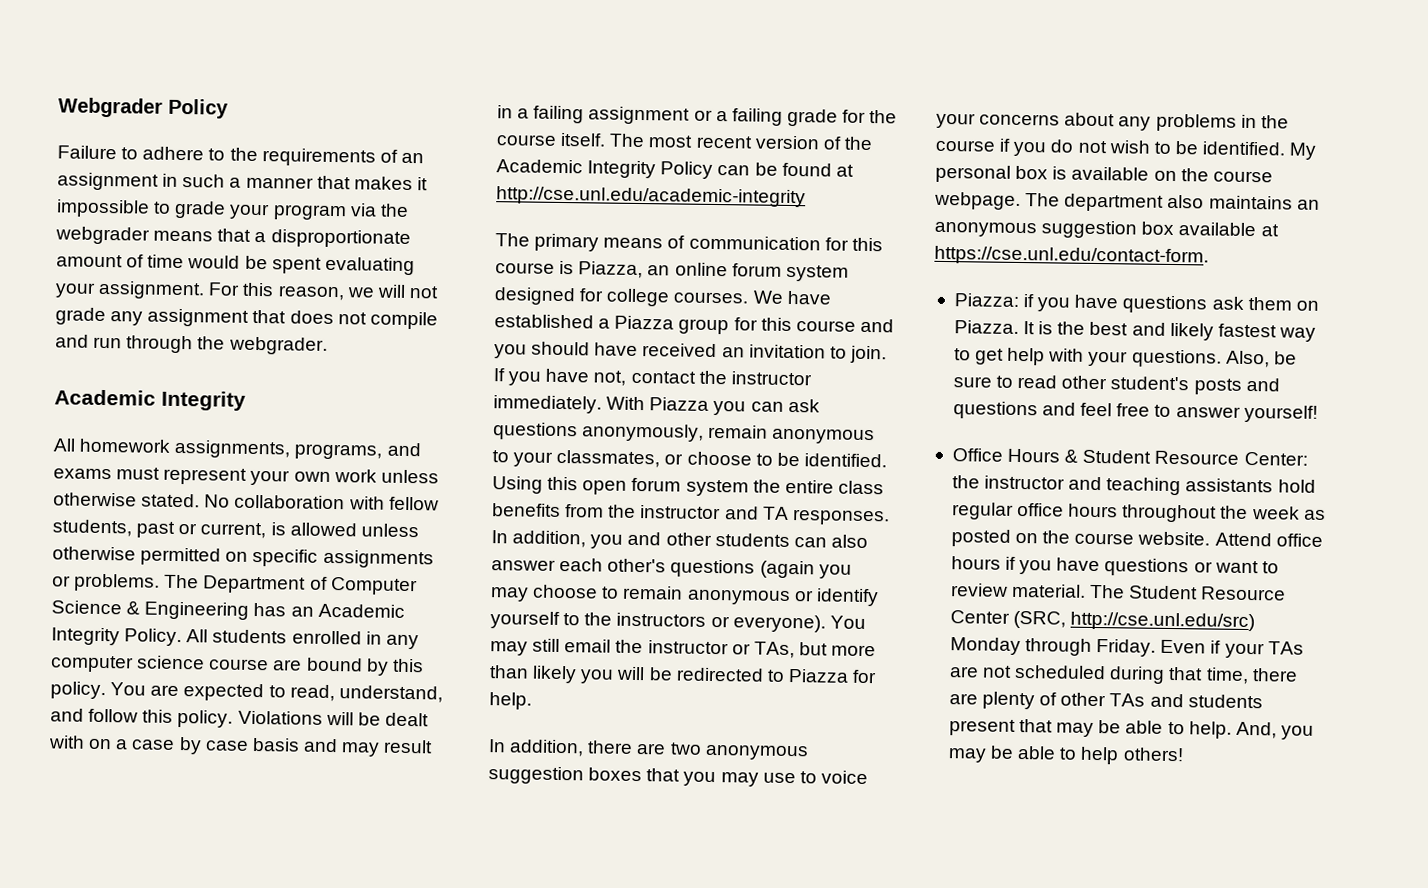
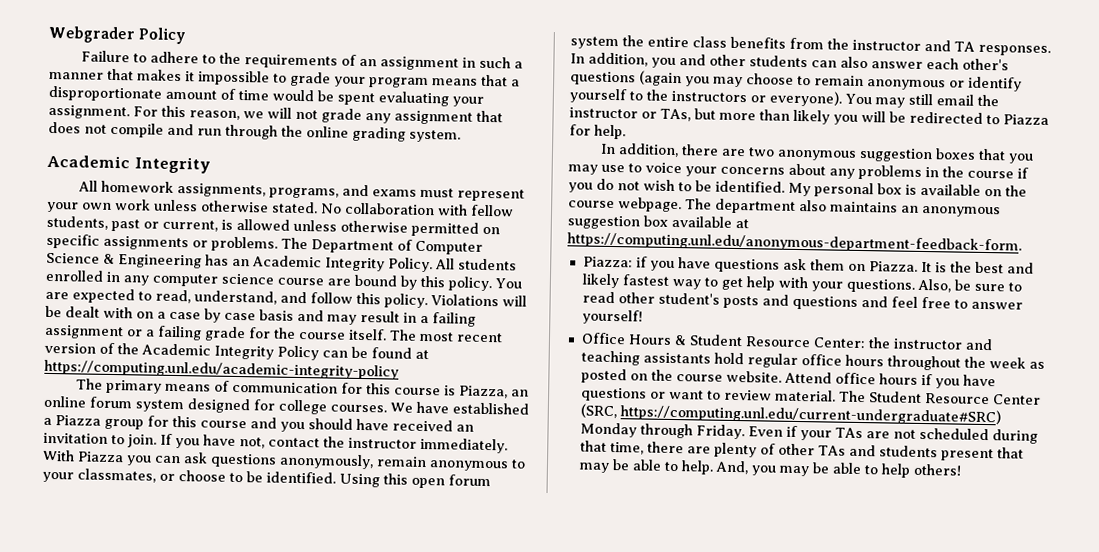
- Failure to adhere to the requirements of an assignment in such a manner that makes it impossible to grade your program via the webgrader means that a disproportionate amount of time would be spent evaluating your assignment.
+ Failure to adhere to the requirements of an assignment in such a manner that makes it impossible to grade your program means that a disproportionate amount of time would be spent evaluating your assignment.
- For this reason, we will not grade any assignment that does not compile and run through the webgrader.
+ For this reason, we will not grade any assignment that does not compile and run through the online grading system.
- The most recent version of the Academic Integrity Policy can be found at http://cse.unl.edu/academic-integrity
+ The most recent version of the Academic Integrity Policy can be found at https://computing.unl.edu/academic-integrity-policy
- The department also maintains an anonymous suggestion box available at https://cse.unl.edu/contact-form.
+ The department also maintains an anonymous suggestion box available at https://computing.unl.edu/anonymous-department-feedback-form.
- The Student Resource Center (SRC, http://cse.unl.edu/src) Monday through Friday.
+ The Student Resource Center (SRC, https://computing.unl.edu/current-undergraduate#SRC) Monday through Friday.

